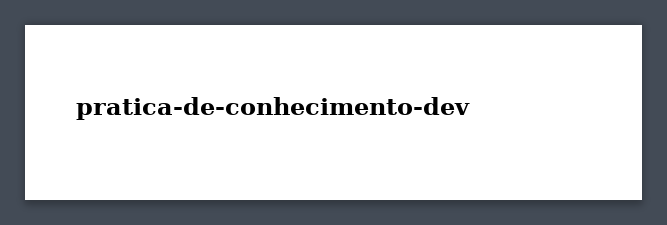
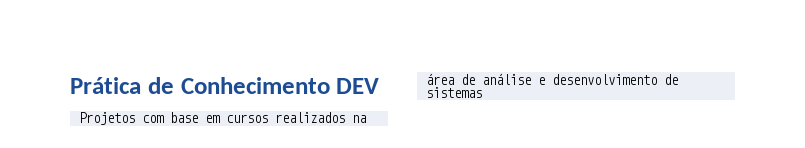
- pratica-de-conhecimento-dev
+ Prática de Conhecimento DEV
+ Projetos com base em cursos realizados na área de análise e desenvolvimento de sistemas

